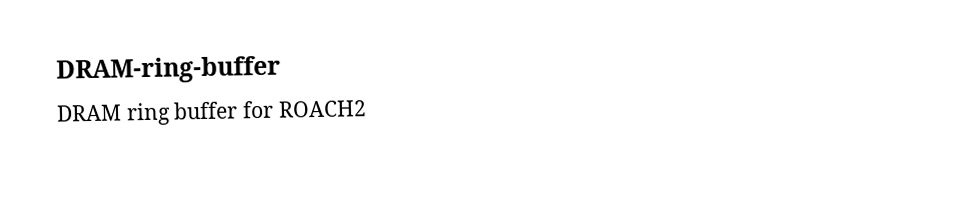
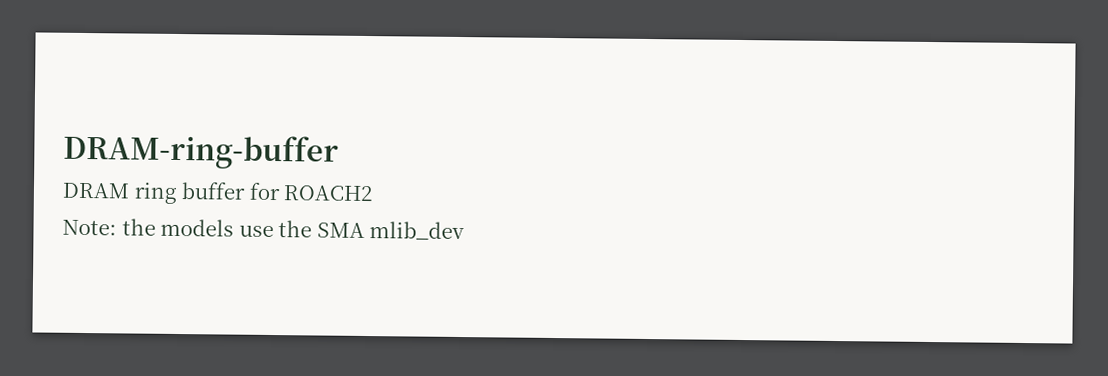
+ Note: the models use the SMA mlib_dev

